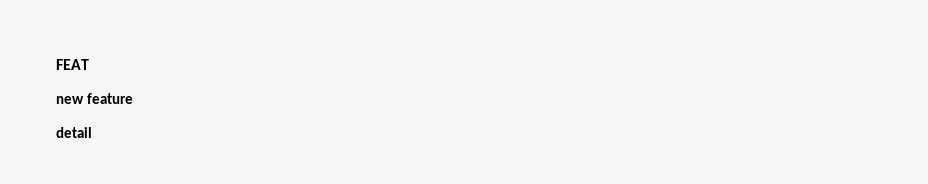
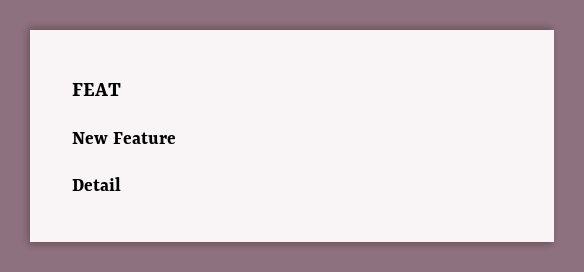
- new feature
- detail
+ New Feature
+ Detail

